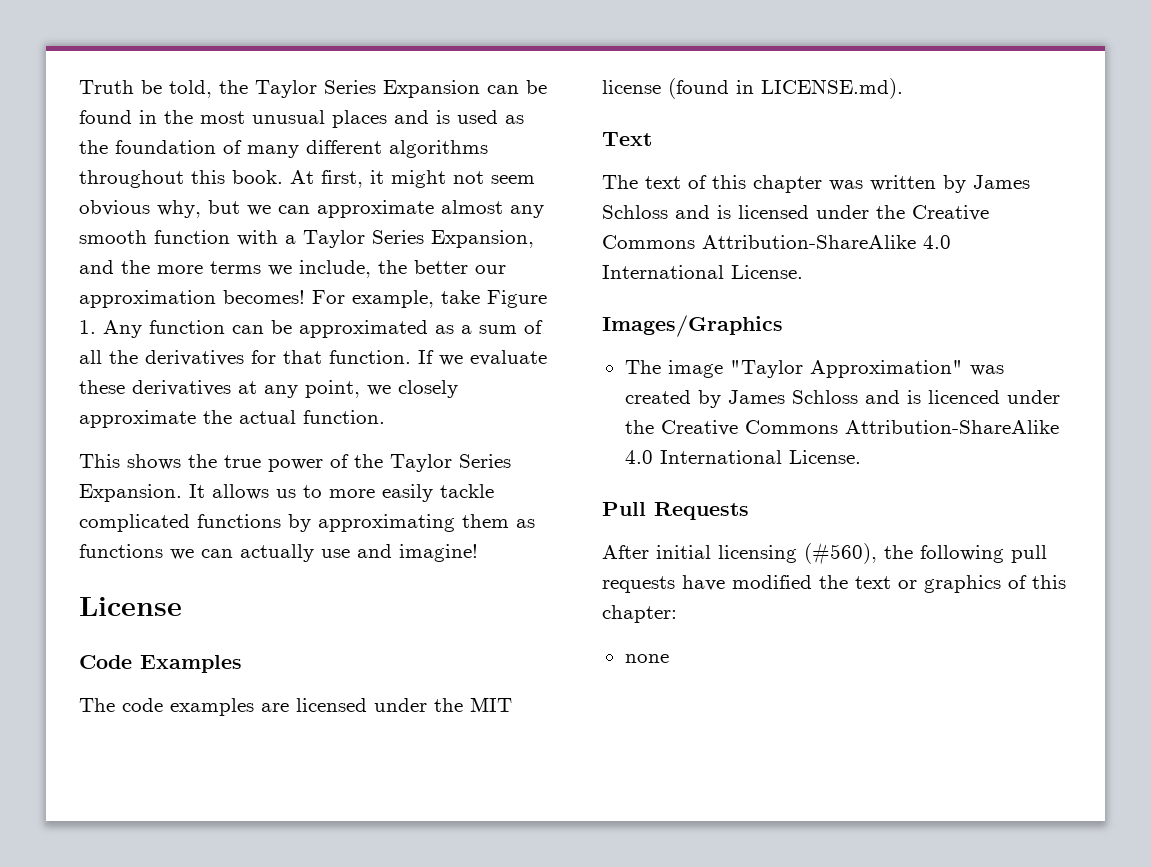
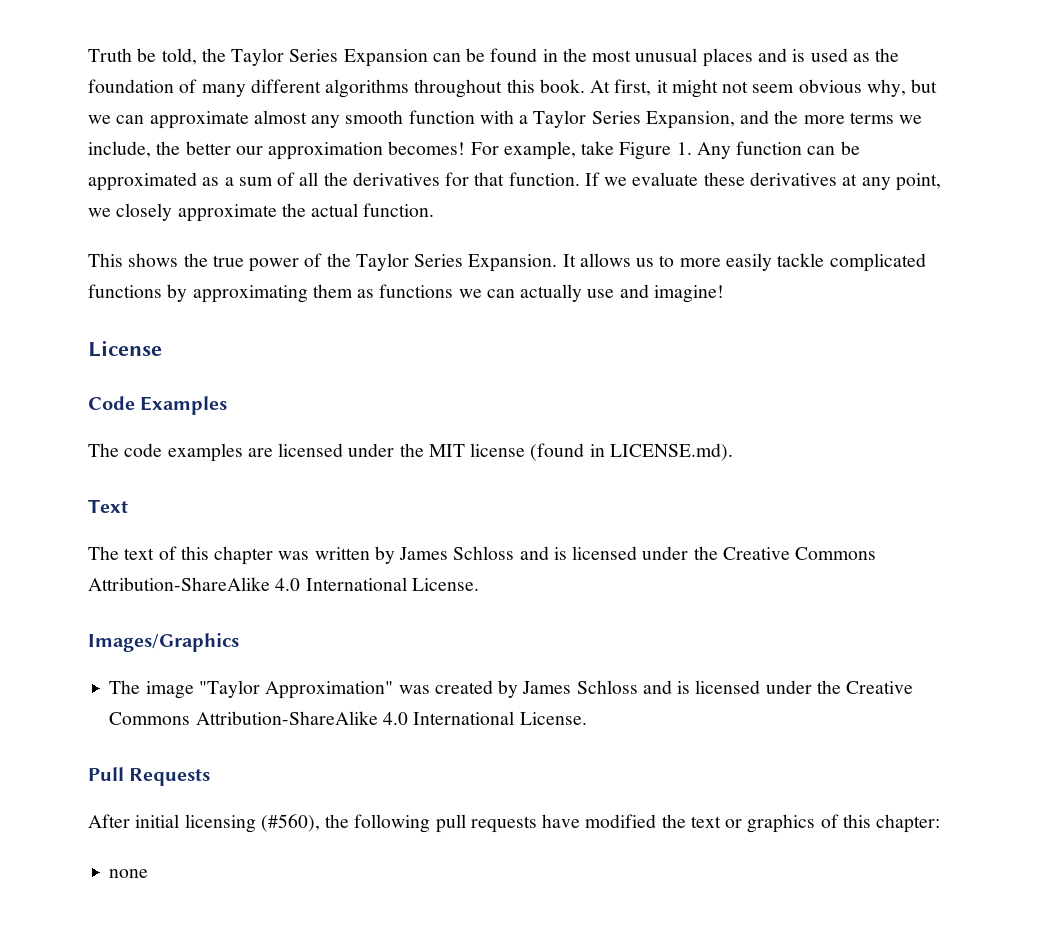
- The image "Taylor Approximation" was created by James Schloss and is licenced under the Creative Commons Attribution-ShareAlike 4.0 International License.
+ The image "Taylor Approximation" was created by James Schloss and is licensed under the Creative Commons Attribution-ShareAlike 4.0 International License.

